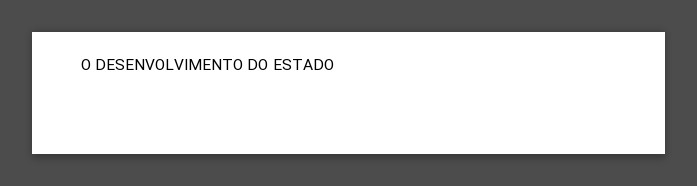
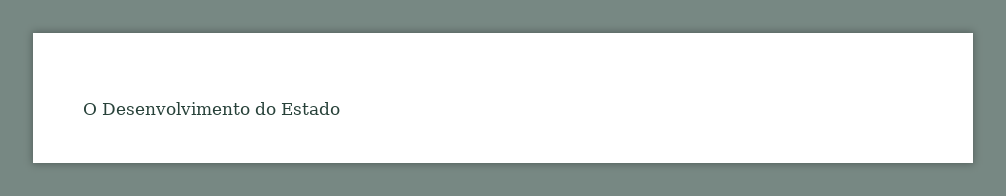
- O DESENVOLVIMENTO DO ESTADO
+ O Desenvolvimento do Estado

